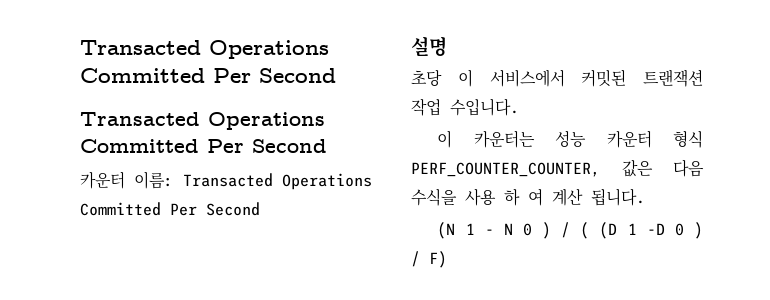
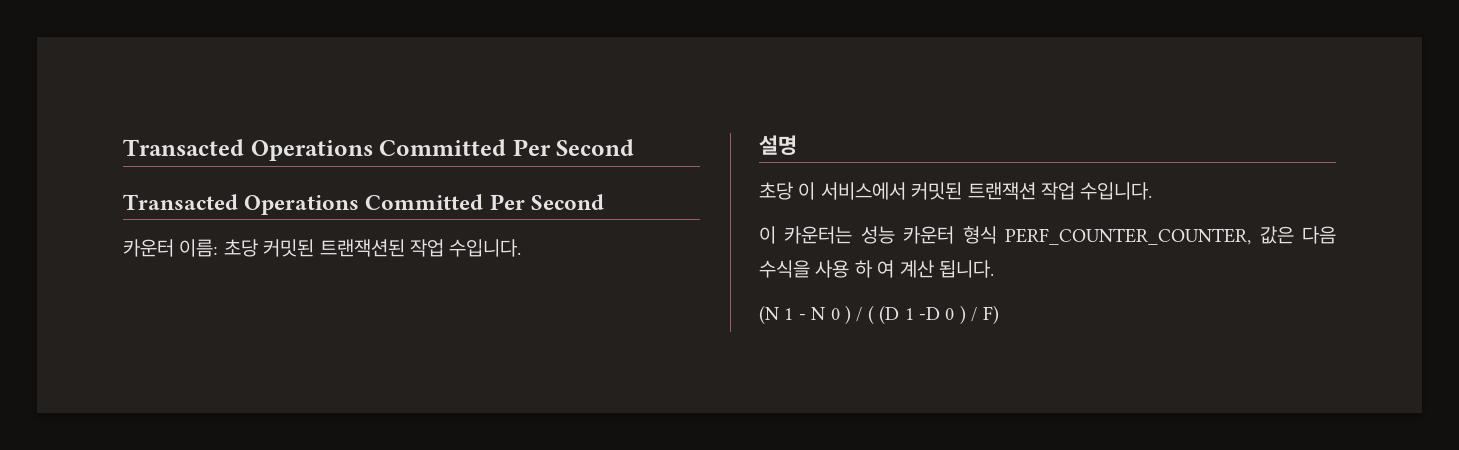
- 카운터 이름: Transacted Operations Committed Per Second
+ 카운터 이름: 초당 커밋된 트랜잭션된 작업 수입니다.

